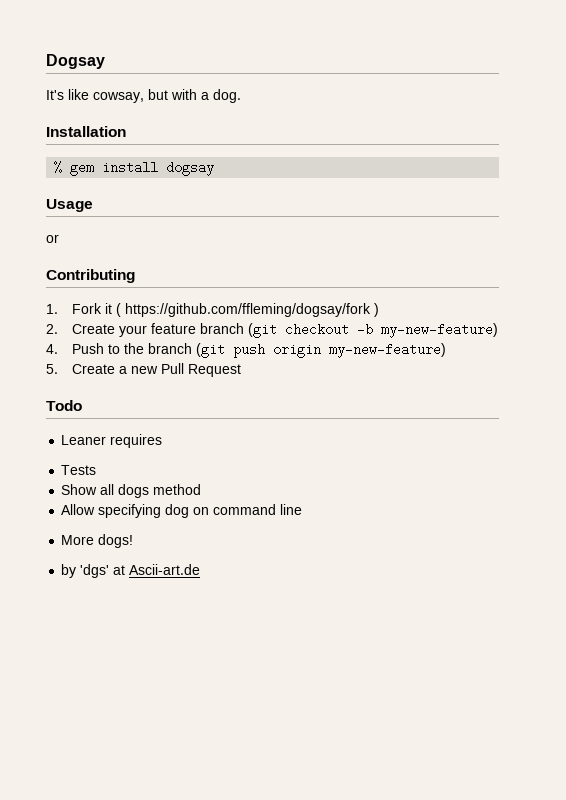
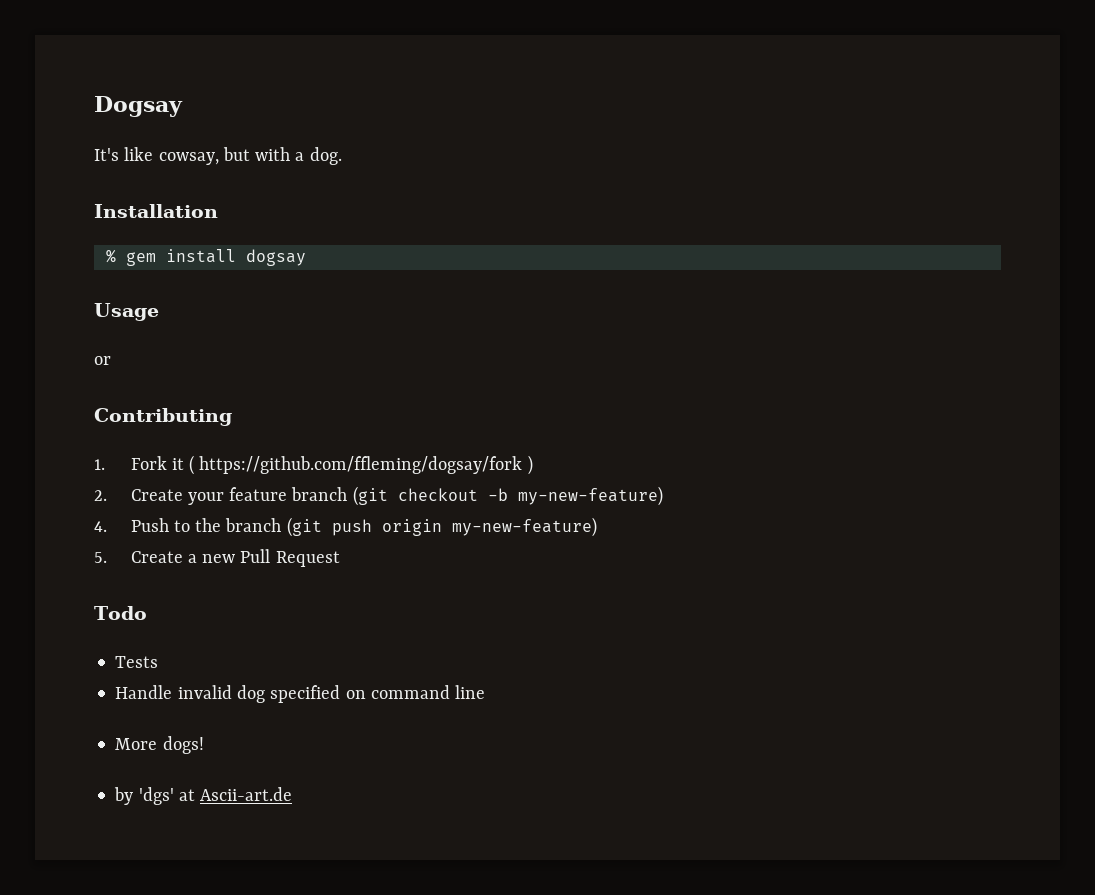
- Leaner requires
- Show all dogs method
- Allow specifying dog on command line
+ Handle invalid dog specified on command line

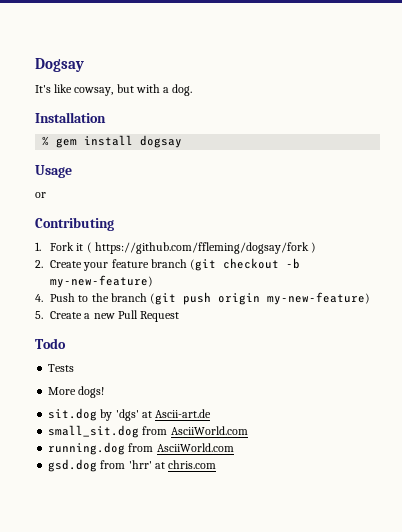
- Handle invalid dog specified on command line
- by 'dgs' at Ascii-art.de
+ sit.dog by 'dgs' at Ascii-art.de
+ small_sit.dog from AsciiWorld.com
+ running.dog from AsciiWorld.com
+ gsd.dog from 'hrr' at chris.com

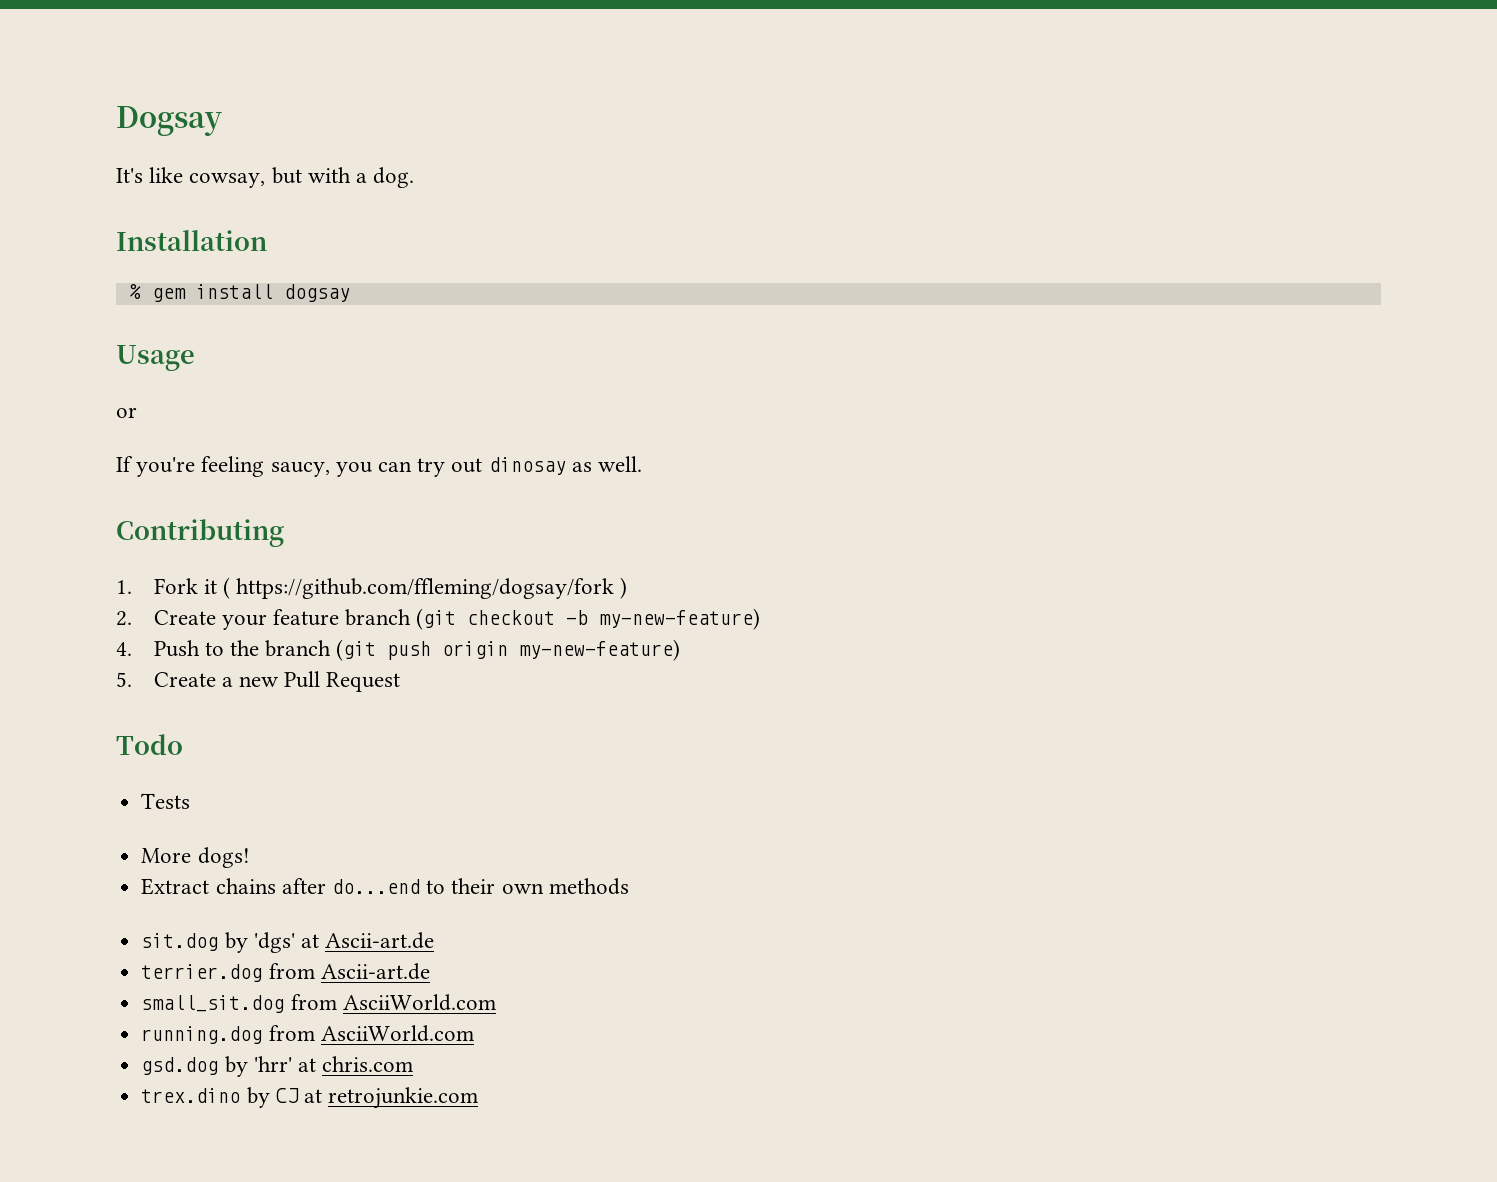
+ If you're feeling saucy, you can try out dinosay as well.
+ Extract chains after do...end to their own methods
+ terrier.dog from Ascii-art.de
- gsd.dog from 'hrr' at chris.com
+ gsd.dog by 'hrr' at chris.com
+ trex.dino by CJ at retrojunkie.com

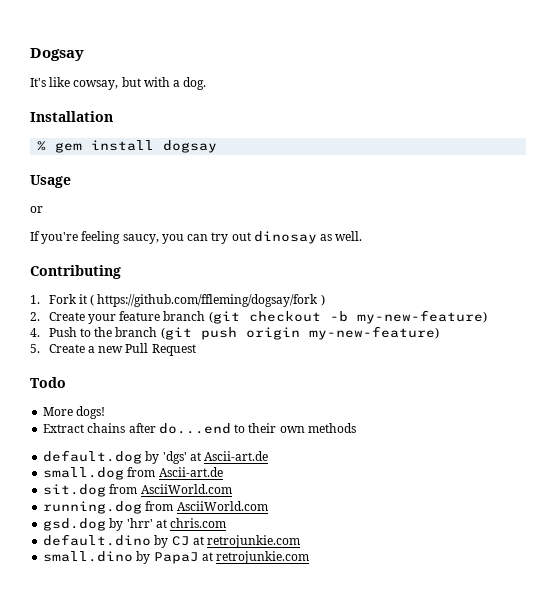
- Tests
- sit.dog by 'dgs' at Ascii-art.de
+ default.dog by 'dgs' at Ascii-art.de
- terrier.dog from Ascii-art.de
+ small.dog from Ascii-art.de
- small_sit.dog from AsciiWorld.com
+ sit.dog from AsciiWorld.com
- trex.dino by CJ at retrojunkie.com
+ default.dino by CJ at retrojunkie.com
+ small.dino by PapaJ at retrojunkie.com

